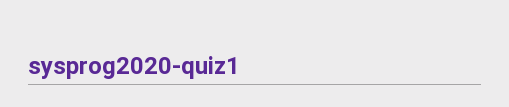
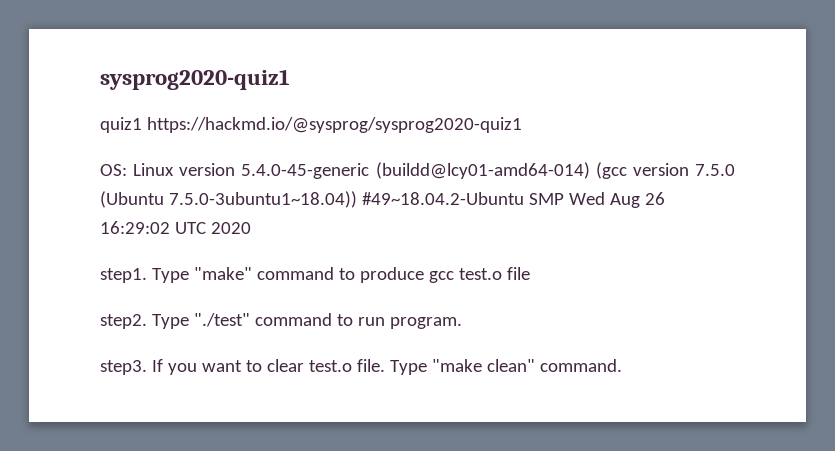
+ quiz1 https://hackmd.io/@sysprog/sysprog2020-quiz1
+ OS: Linux version 5.4.0-45-generic (buildd@lcy01-amd64-014) (gcc version 7.5.0 (Ubuntu 7.5.0-3ubuntu1~18.04)) #49~18.04.2-Ubuntu SMP Wed Aug 26 16:29:02 UTC 2020
+ step1. Type "make" command to produce gcc test.o file
+ step2. Type "./test" command to run program.
+ step3. If you want to clear test.o file. Type "make clean" command.

